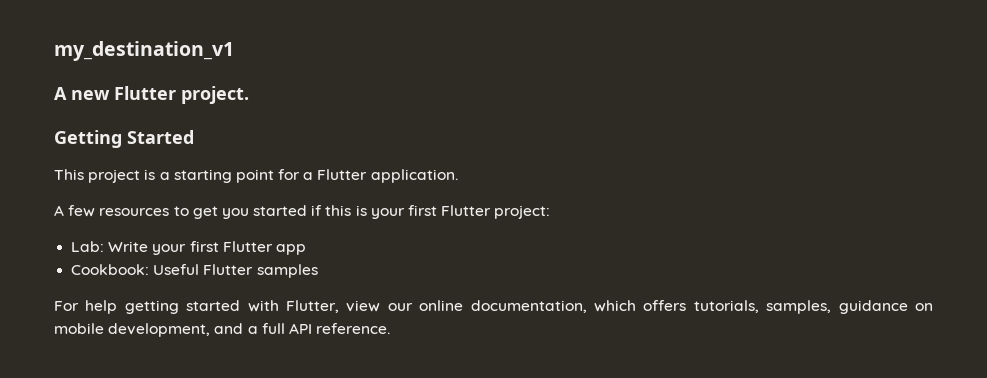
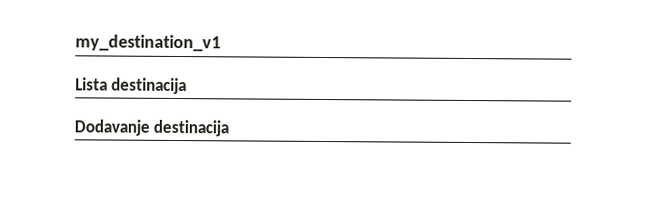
- A new Flutter project.
- Getting Started
- This project is a starting point for a Flutter application.
- A few resources to get you started if this is your first Flutter project:
- Lab: Write your first Flutter app
- Cookbook: Useful Flutter samples
- For help getting started with Flutter, view our online documentation, which offers tutorials, samples, guidance on mobile development, and a full API reference.
+ Lista destinacija
+ Dodavanje destinacija

